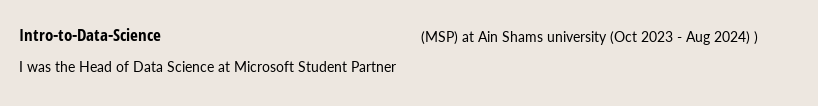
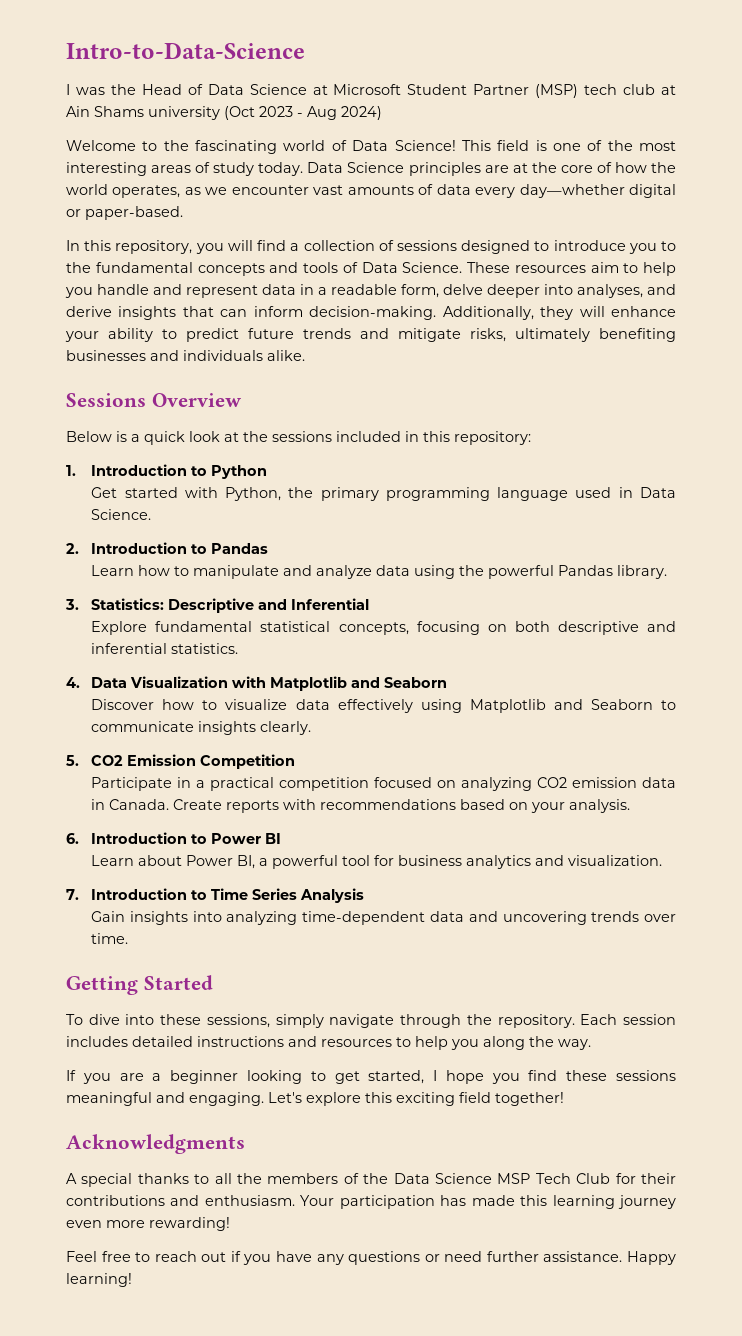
- I was the Head of Data Science at Microsoft Student Partner (MSP) at Ain Shams university (Oct 2023 - Aug 2024) )
+ I was the Head of Data Science at Microsoft Student Partner (MSP) tech club at Ain Shams university (Oct 2023 - Aug 2024)
+ Welcome to the fascinating world of Data Science! This field is one of the most interesting areas of study today. Data Science principles are at the core of how the world operates, as we encounter vast amounts of data every day—whether digital or paper-based.
+ In this repository, you will find a collection of sessions designed to introduce you to the fundamental concepts and tools of Data Science. These resources aim to help you handle and represent data in a readable form, delve deeper into analyses, and derive insights that can inform decision-making. Additionally, they will enhance your ability to predict future trends and mitigate risks, ultimately benefiting businesses and individuals alike.
+ Sessions Overview
+ Below is a quick look at the sessions included in this repository:
+ 1. Introduction to Python
+ Get started with Python, the primary programming language used in Data Science.
+ 2. Introduction to Pandas
+ Learn how to manipulate and analyze data using the powerful Pandas library.
+ 3. Statistics: Descriptive and Inferential
+ Explore fundamental statistical concepts, focusing on both descriptive and inferential statistics.
+ 4. Data Visualization with Matplotlib and Seaborn
+ Discover how to visualize data effectively using Matplotlib and Seaborn to communicate insights clearly.
+ 5. CO2 Emission Competition
+ Participate in a practical competition focused on analyzing CO2 emission data in Canada. Create reports with recommendations based on your analysis.
+ 6. Introduction to Power BI
+ Learn about Power BI, a powerful tool for business analytics and visualization.
+ 7. Introduction to Time Series Analysis
+ Gain insights into analyzing time-dependent data and uncovering trends over time.
+ Getting Started
+ To dive into these sessions, simply navigate through the repository. Each session includes detailed instructions and resources to help you along the way.
+ If you are a beginner looking to get started, I hope you find these sessions meaningful and engaging. Let's explore this exciting field together!
+ Acknowledgments
+ A special thanks to all the members of the Data Science MSP Tech Club for their contributions and enthusiasm. Your participation has made this learning journey even more rewarding!
+ Feel free to reach out if you have any questions or need further assistance. Happy learning!

